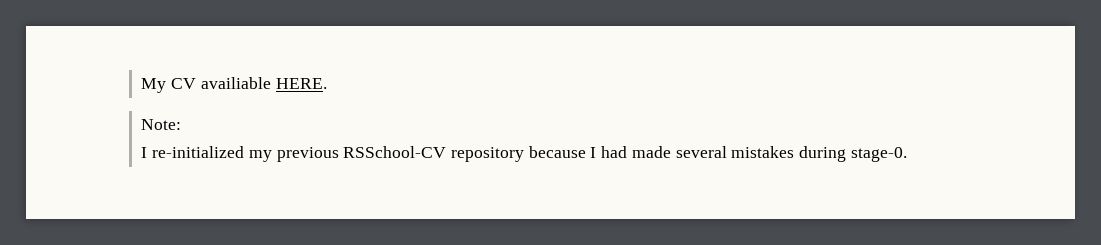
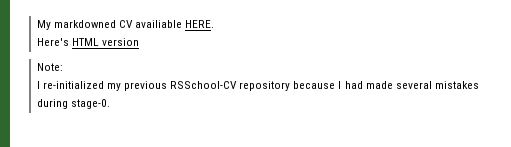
- My CV availiable HERE.
+ My markdowned CV availiable HERE.
+ Here's HTML version

